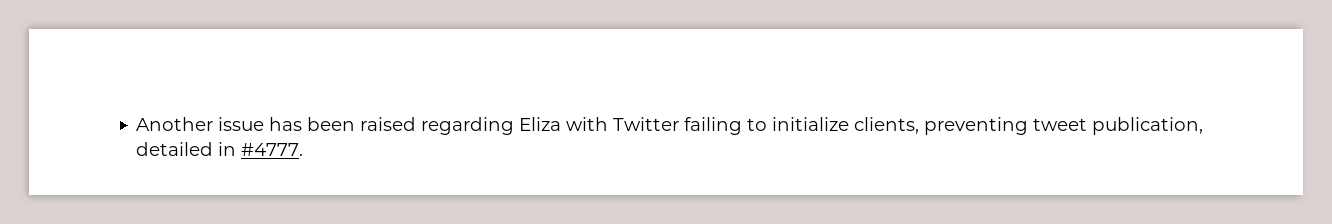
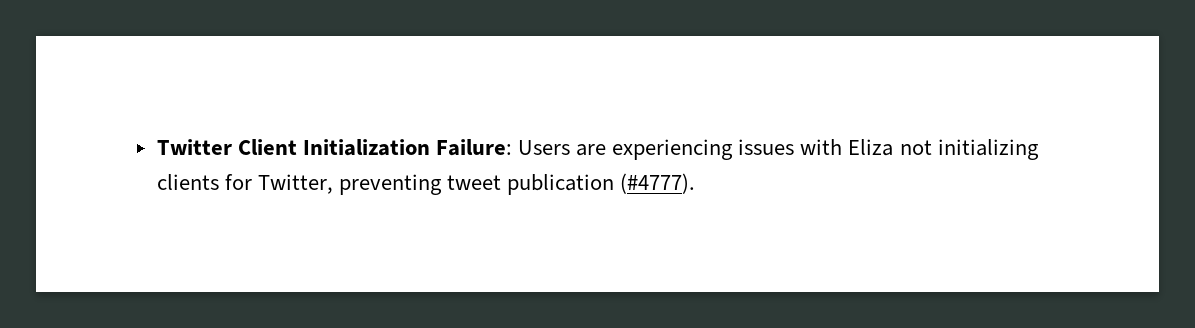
- Another issue has been raised regarding Eliza with Twitter failing to initialize clients, preventing tweet publication, detailed in #4777.
+ Twitter Client Initialization Failure: Users are experiencing issues with Eliza not initializing clients for Twitter, preventing tweet publication (#4777).

